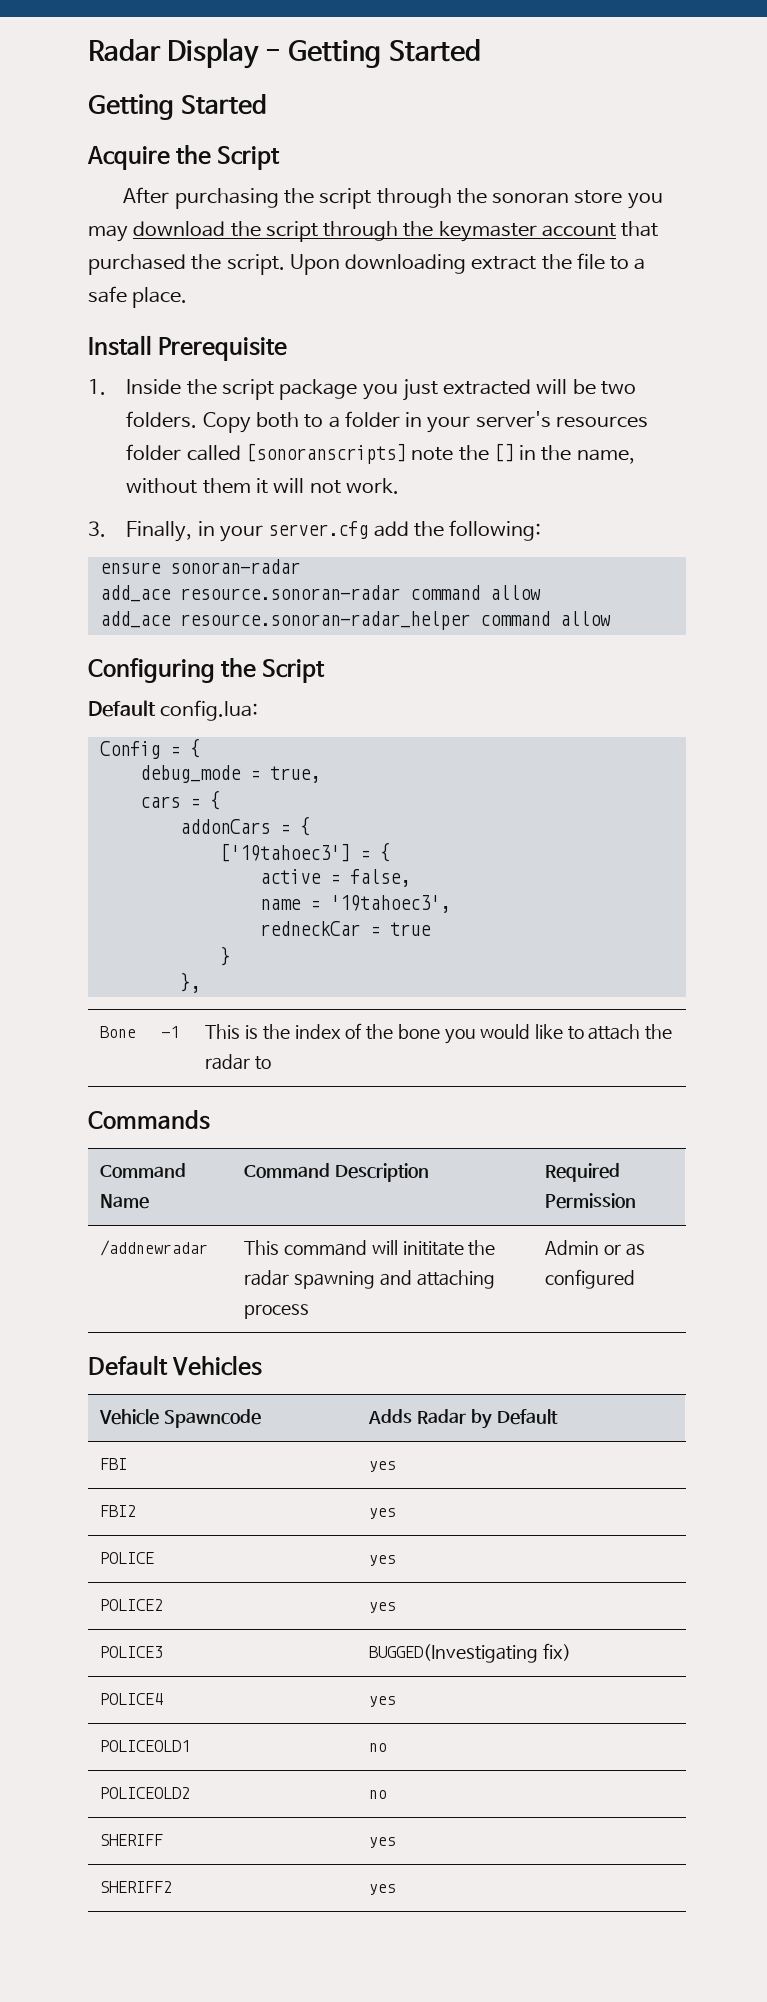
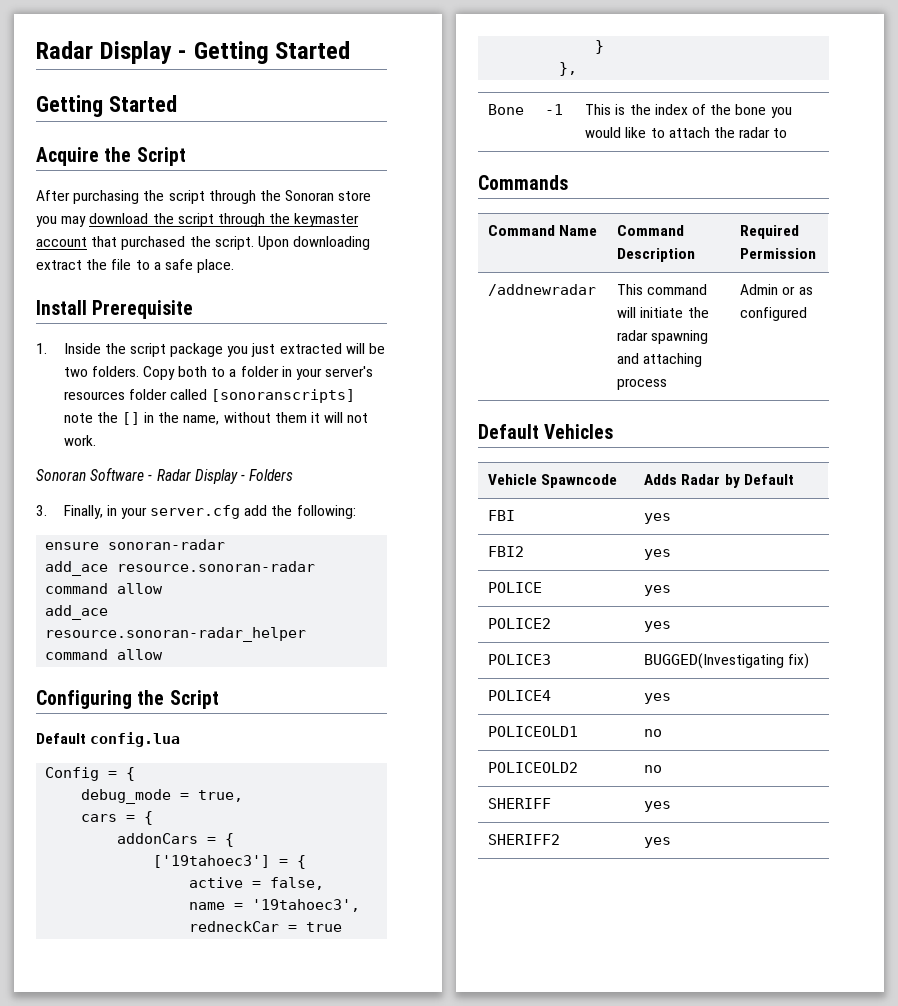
- After purchasing the script through the sonoran store you may download the script through the keymaster account that purchased the script.
+ After purchasing the script through the Sonoran store you may download the script through the keymaster account that purchased the script.
+ Sonoran Software - Radar Display - Folders
- Default config.lua:
+ Default config.lua
- /addnewradar | This command will inititate the radar spawning and attaching process | Admin or as configured
+ /addnewradar | This command will initiate the radar spawning and attaching process | Admin or as configured

